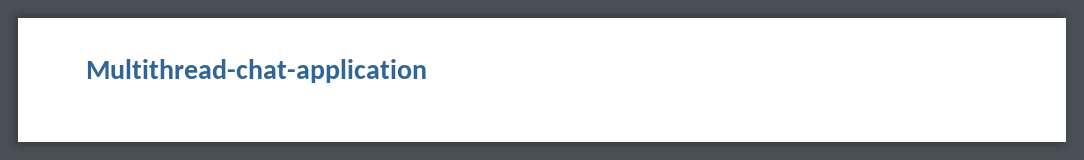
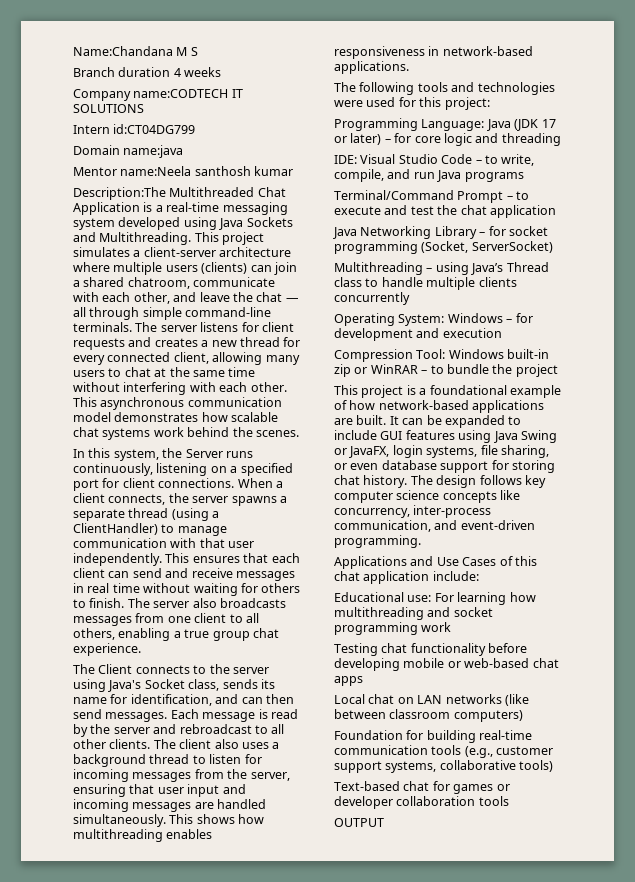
- Multithread-chat-application
+ Name:Chandana M S
+ Branch duration 4 weeks
+ Company name:CODTECH IT SOLUTIONS
+ Intern id:CT04DG799
+ Domain name:java
+ Mentor name:Neela santhosh kumar
+ Description:The Multithreaded Chat Application is a real-time messaging system developed using Java Sockets and Multithreading. This project simulates a client-server architecture where multiple users (clients) can join a shared chatroom, communicate with each other, and leave the chat — all through simple command-line terminals. The server listens for client requests and creates a new thread for every connected client, allowing many users to chat at the same time without interfering with each other. This asynchronous communication model demonstrates how scalable chat systems work behind the scenes.
+ In this system, the Server runs continuously, listening on a specified port for client connections. When a client connects, the server spawns a separate thread (using a ClientHandler) to manage communication with that user independently. This ensures that each client can send and receive messages in real time without waiting for others to finish. The server also broadcasts messages from one client to all others, enabling a true group chat experience.
+ The Client connects to the server using Java's Socket class, sends its name for identification, and can then send messages. Each message is read by the server and rebroadcast to all other clients. The client also uses a background thread to listen for incoming messages from the server, ensuring that user input and incoming messages are handled simultaneously. This shows how multithreading enables responsiveness in network-based applications.
+ The following tools and technologies were used for this project:
+ Programming Language: Java (JDK 17 or later) – for core logic and threading
+ IDE: Visual Studio Code – to write, compile, and run Java programs
+ Terminal/Command Prompt – to execute and test the chat application
+ Java Networking Library – for socket programming (Socket, ServerSocket)
+ Multithreading – using Java’s Thread class to handle multiple clients concurrently
+ Operating System: Windows – for development and execution
+ Compression Tool: Windows built-in zip or WinRAR – to bundle the project
+ This project is a foundational example of how network-based applications are built. It can be expanded to include GUI features using Java Swing or JavaFX, login systems, file sharing, or even database support for storing chat history. The design follows key computer science concepts like concurrency, inter-process communication, and event-driven programming.
+ Applications and Use Cases of this chat application include:
+ Educational use: For learning how multithreading and socket programming work
+ Testing chat functionality before developing mobile or web-based chat apps
+ Local chat on LAN networks (like between classroom computers)
+ Foundation for building real-time communication tools (e.g., customer support systems, collaborative tools)
+ Text-based chat for games or developer collaboration tools
+ OUTPUT

